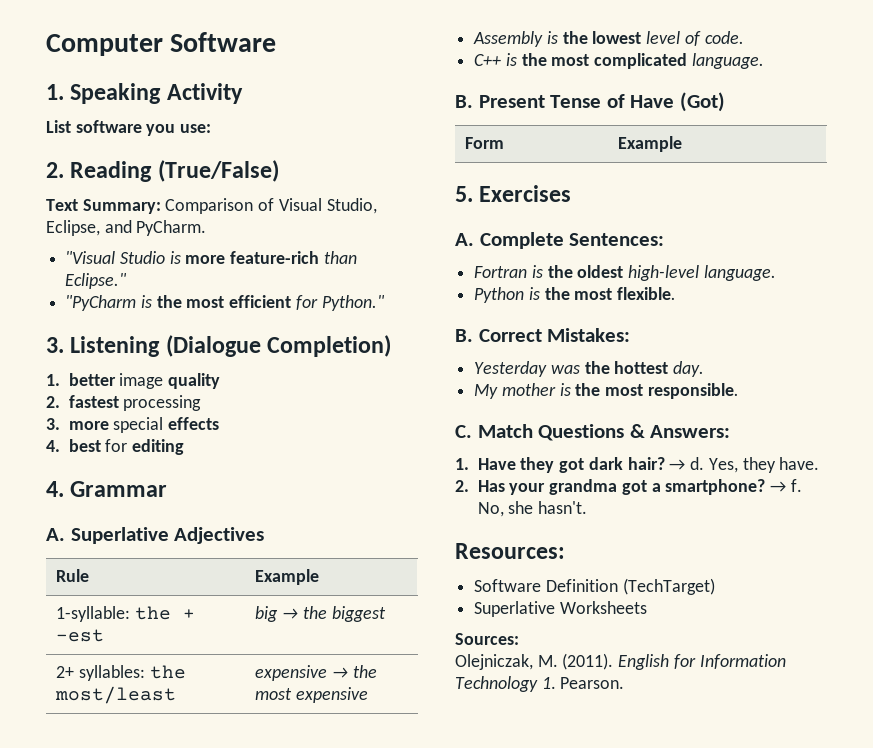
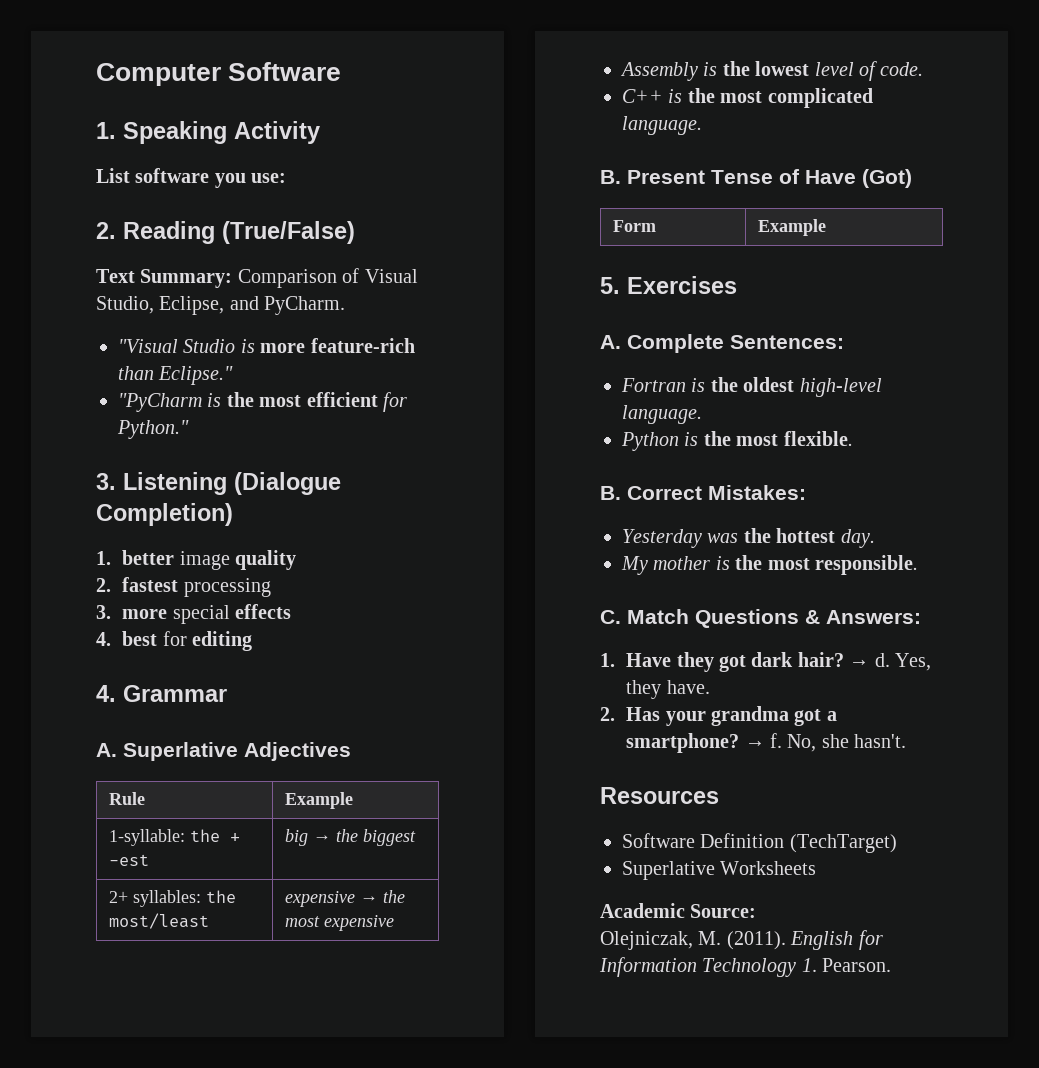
- Resources:
+ Resources
- Sources:
+ Academic Source:

